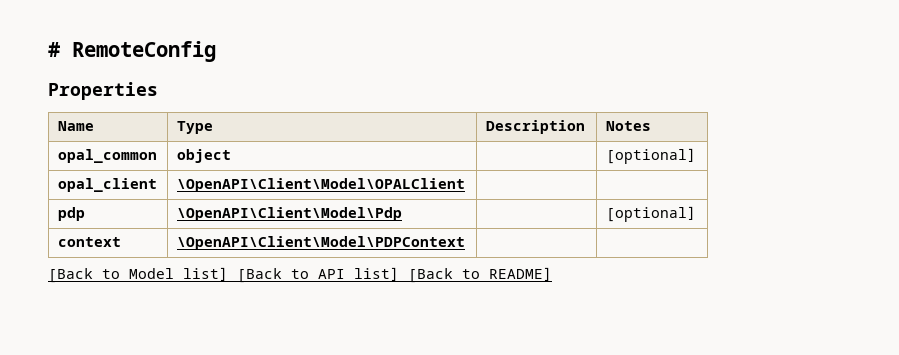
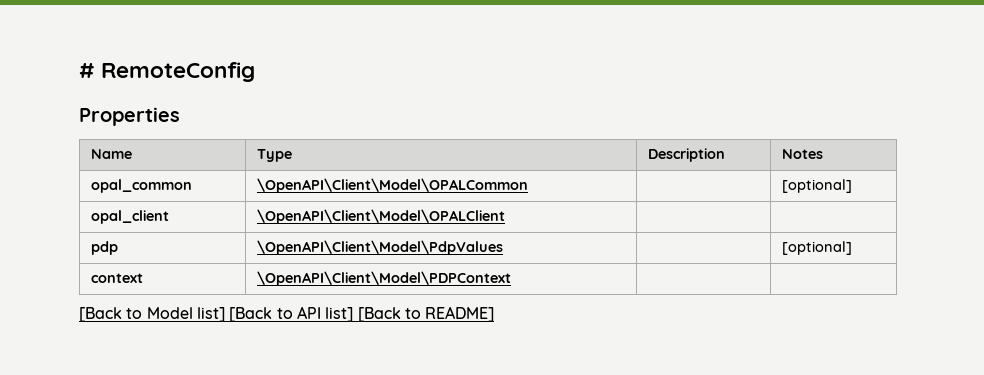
- opal_common | object | | [optional]
+ opal_common | \OpenAPI\Client\Model\OPALCommon | | [optional]
- pdp | \OpenAPI\Client\Model\Pdp | | [optional]
+ pdp | \OpenAPI\Client\Model\PdpValues | | [optional]

